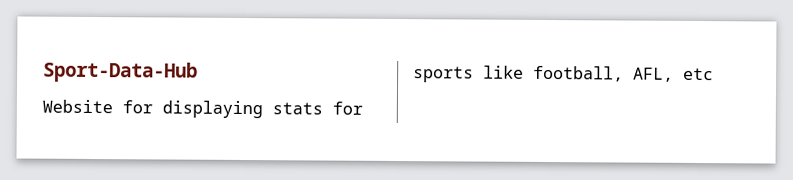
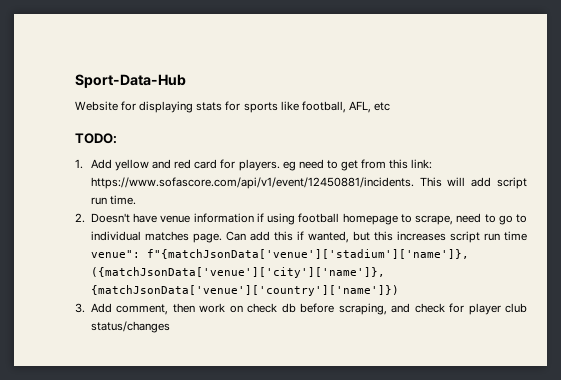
+ TODO:
+ 1. Add yellow and red card for players. eg need to get from this link: https://www.sofascore.com/api/v1/event/12450881/incidents. This will add script run time.
+ 2. Doesn't have venue information if using football homepage to scrape, need to go to individual matches page. Can add this if wanted, but this increases script run time venue": f"{matchJsonData['venue']['stadium']['name']}, ({matchJsonData['venue']['city']['name']}, {matchJsonData['venue']['country']['name']})
+ 3. Add comment, then work on check db before scraping, and check for player club status/changes

